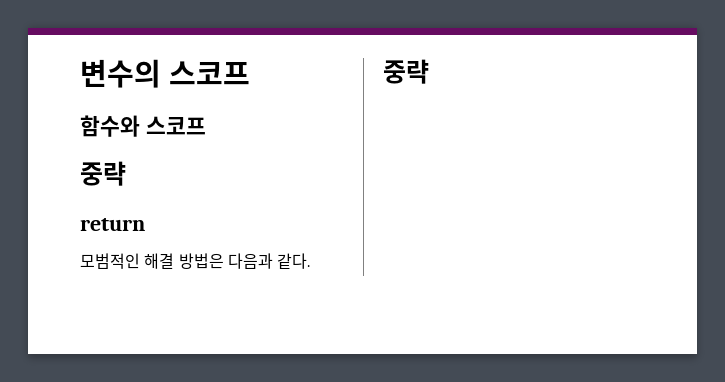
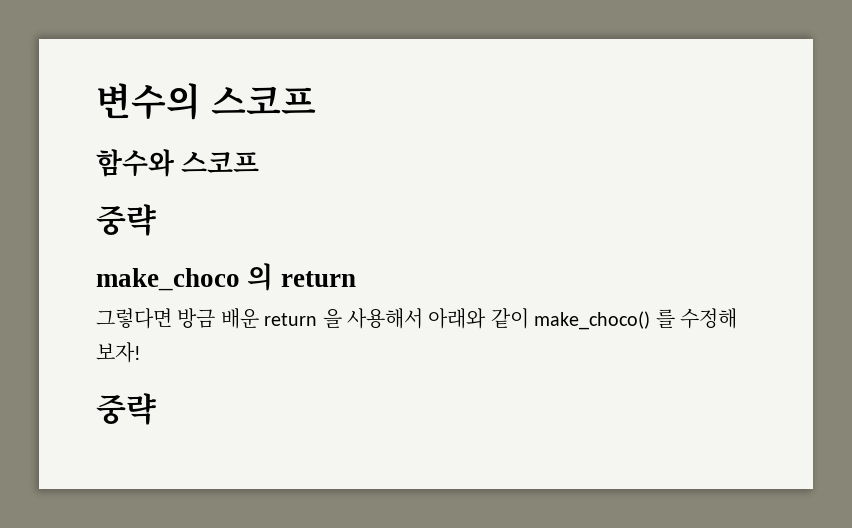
- return
+ make_choco 의 return
- 모범적인 해결 방법은 다음과 같다.
+ 그렇다면 방금 배운 return 을 사용해서 아래와 같이 make_choco() 를 수정해 보자!

